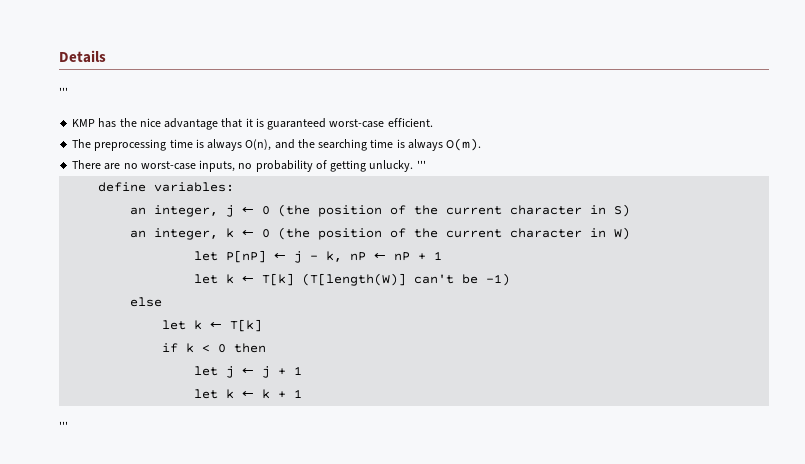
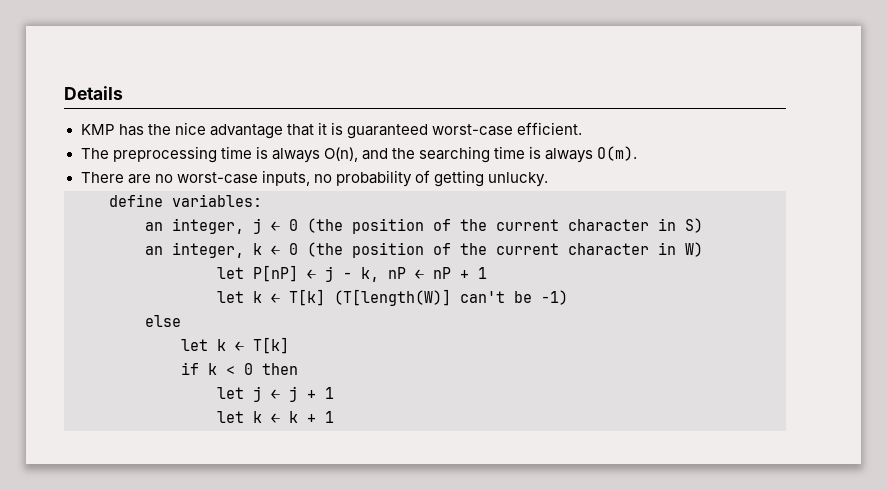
  Details
- '''
- There are no worst-case inputs, no probability of getting unlucky. '''
+ There are no worst-case inputs, no probability of getting unlucky.
  let k ← k + 1
- '''

